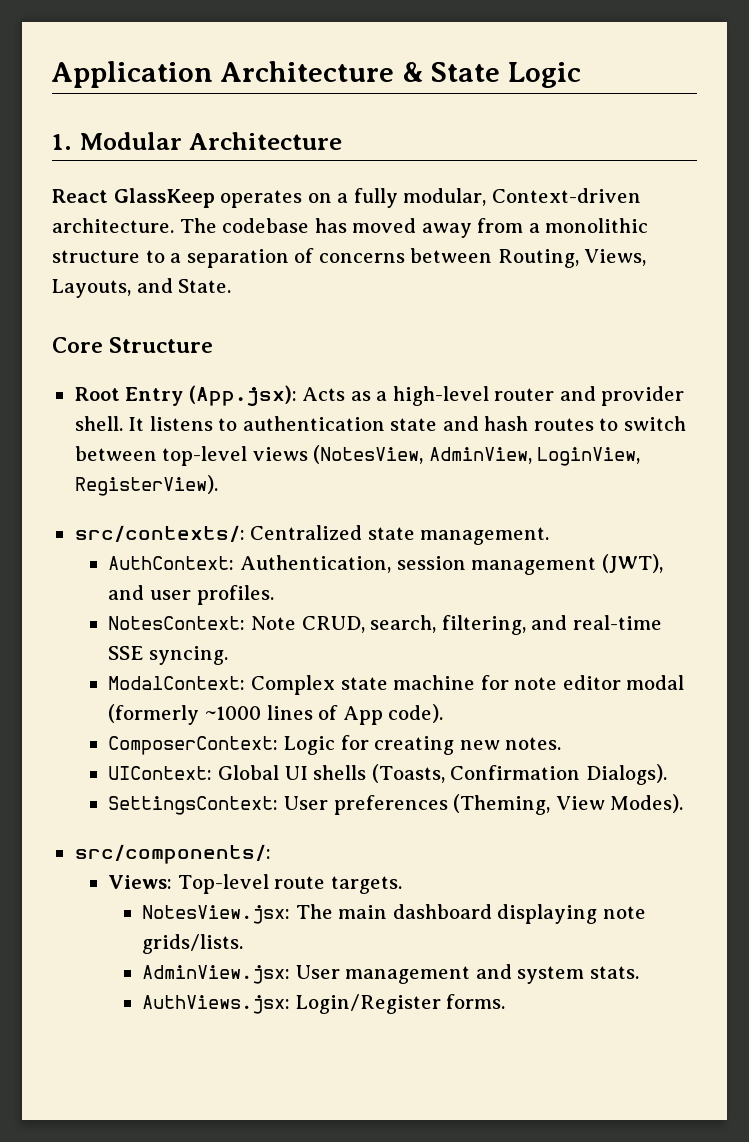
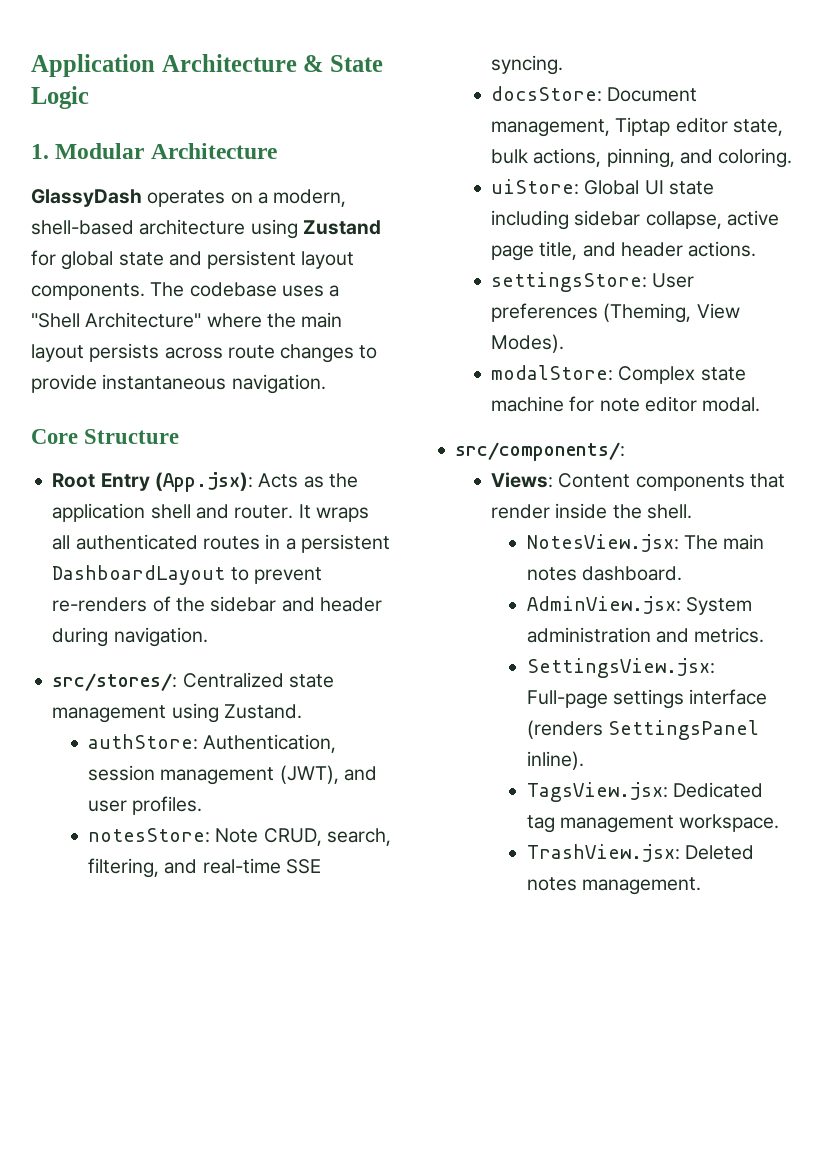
- React GlassKeep operates on a fully modular, Context-driven architecture. The codebase has moved away from a monolithic structure to a separation of concerns between Routing, Views, Layouts, and State.
+ GlassyDash operates on a modern, shell-based architecture using Zustand for global state and persistent layout components. The codebase uses a "Shell Architecture" where the main layout persists across route changes to provide instantaneous navigation.
- Root Entry (App.jsx): Acts as a high-level router and provider shell. It listens to authentication state and hash routes to switch between top-level views (NotesView, AdminView, LoginView, RegisterView).
- src/contexts/: Centralized state management.
- AuthContext: Authentication, session management (JWT), and user profiles.
+ Root Entry (App.jsx): Acts as the application shell and router. It wraps all authenticated routes in a persistent DashboardLayout to prevent re-renders of the sidebar and header during navigation.
+ src/stores/: Centralized state management using Zustand.
+ authStore: Authentication, session management (JWT), and user profiles.
- NotesContext: Note CRUD, search, filtering, and real-time SSE syncing.
+ notesStore: Note CRUD, search, filtering, and real-time SSE syncing.
- ModalContext: Complex state machine for note editor modal (formerly ~1000 lines of App code).
- ComposerContext: Logic for creating new notes.
- UIContext: Global UI shells (Toasts, Confirmation Dialogs).
- SettingsContext: User preferences (Theming, View Modes).
+ docsStore: Document management, Tiptap editor state, bulk actions, pinning, and coloring.
+ uiStore: Global UI state including sidebar collapse, active page title, and header actions.
+ settingsStore: User preferences (Theming, View Modes).
+ modalStore: Complex state machine for note editor modal.
  src/components/:
- Views: Top-level route targets.
- NotesView.jsx: The main dashboard displaying note grids/lists.
- AdminView.jsx: User management and system stats.
- AuthViews.jsx: Login/Register forms.
+ Views: Content components that render inside the shell.
+ NotesView.jsx: The main notes dashboard.
+ AdminView.jsx: System administration and metrics.
+ SettingsView.jsx: Full-page settings interface (renders SettingsPanel inline).
+ TagsView.jsx: Dedicated tag management workspace.
+ TrashView.jsx: Deleted notes management.

